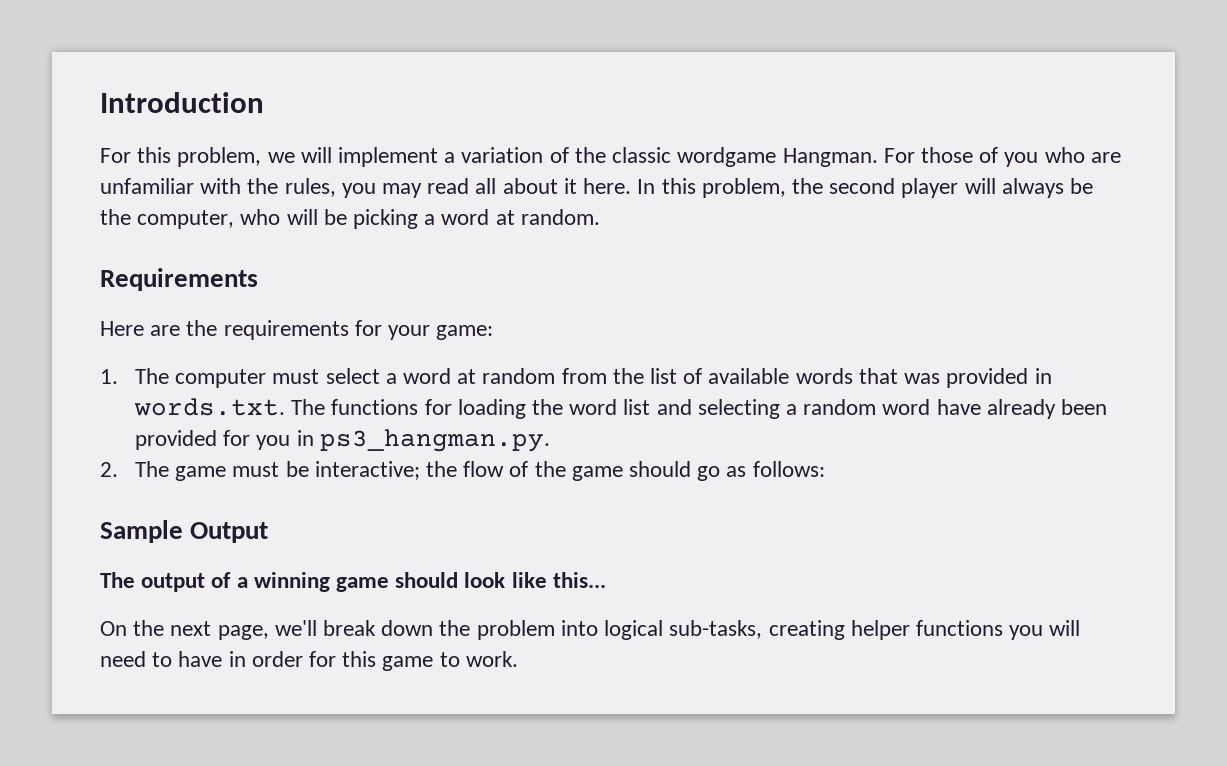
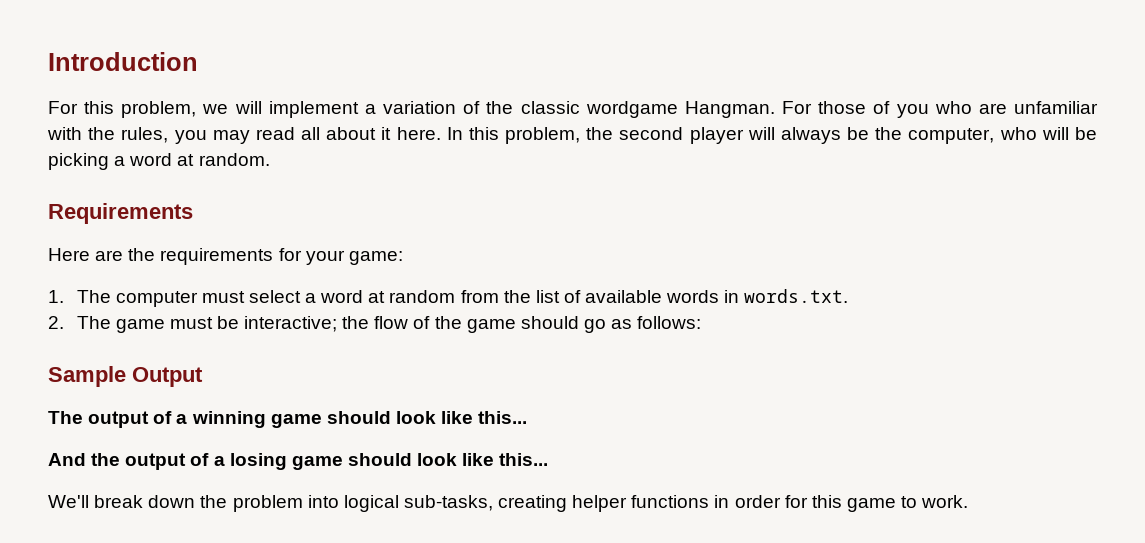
- 1. The computer must select a word at random from the list of available words that was provided in words.txt. The functions for loading the word list and selecting a random word have already been provided for you in ps3_hangman.py.
+ 1. The computer must select a word at random from the list of available words in words.txt.
- On the next page, we'll break down the problem into logical sub-tasks, creating helper functions you will need to have in order for this game to work.
+ And the output of a losing game should look like this...
+ We'll break down the problem into logical sub-tasks, creating helper functions in order for this game to work.

